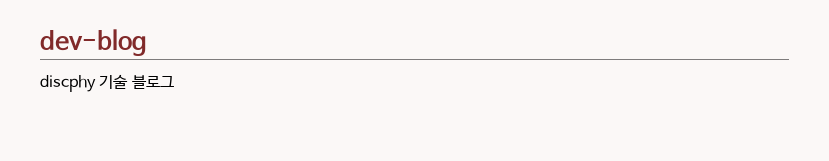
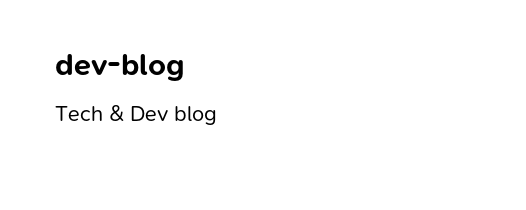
- discphy 기술 블로그
+ Tech & Dev blog

